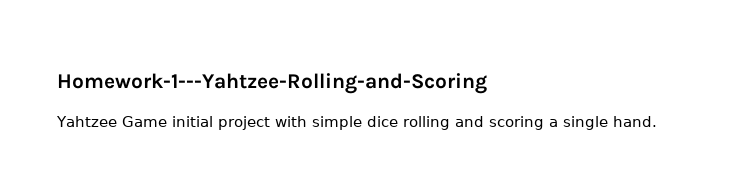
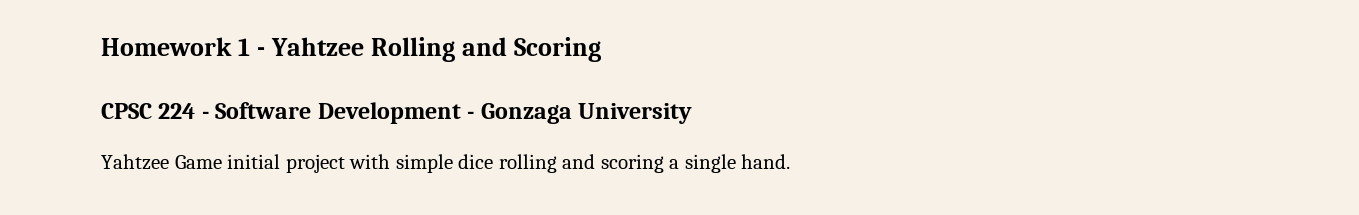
- Homework-1---Yahtzee-Rolling-and-Scoring
+ Homework 1 - Yahtzee Rolling and Scoring
+ CPSC 224 - Software Development - Gonzaga University

